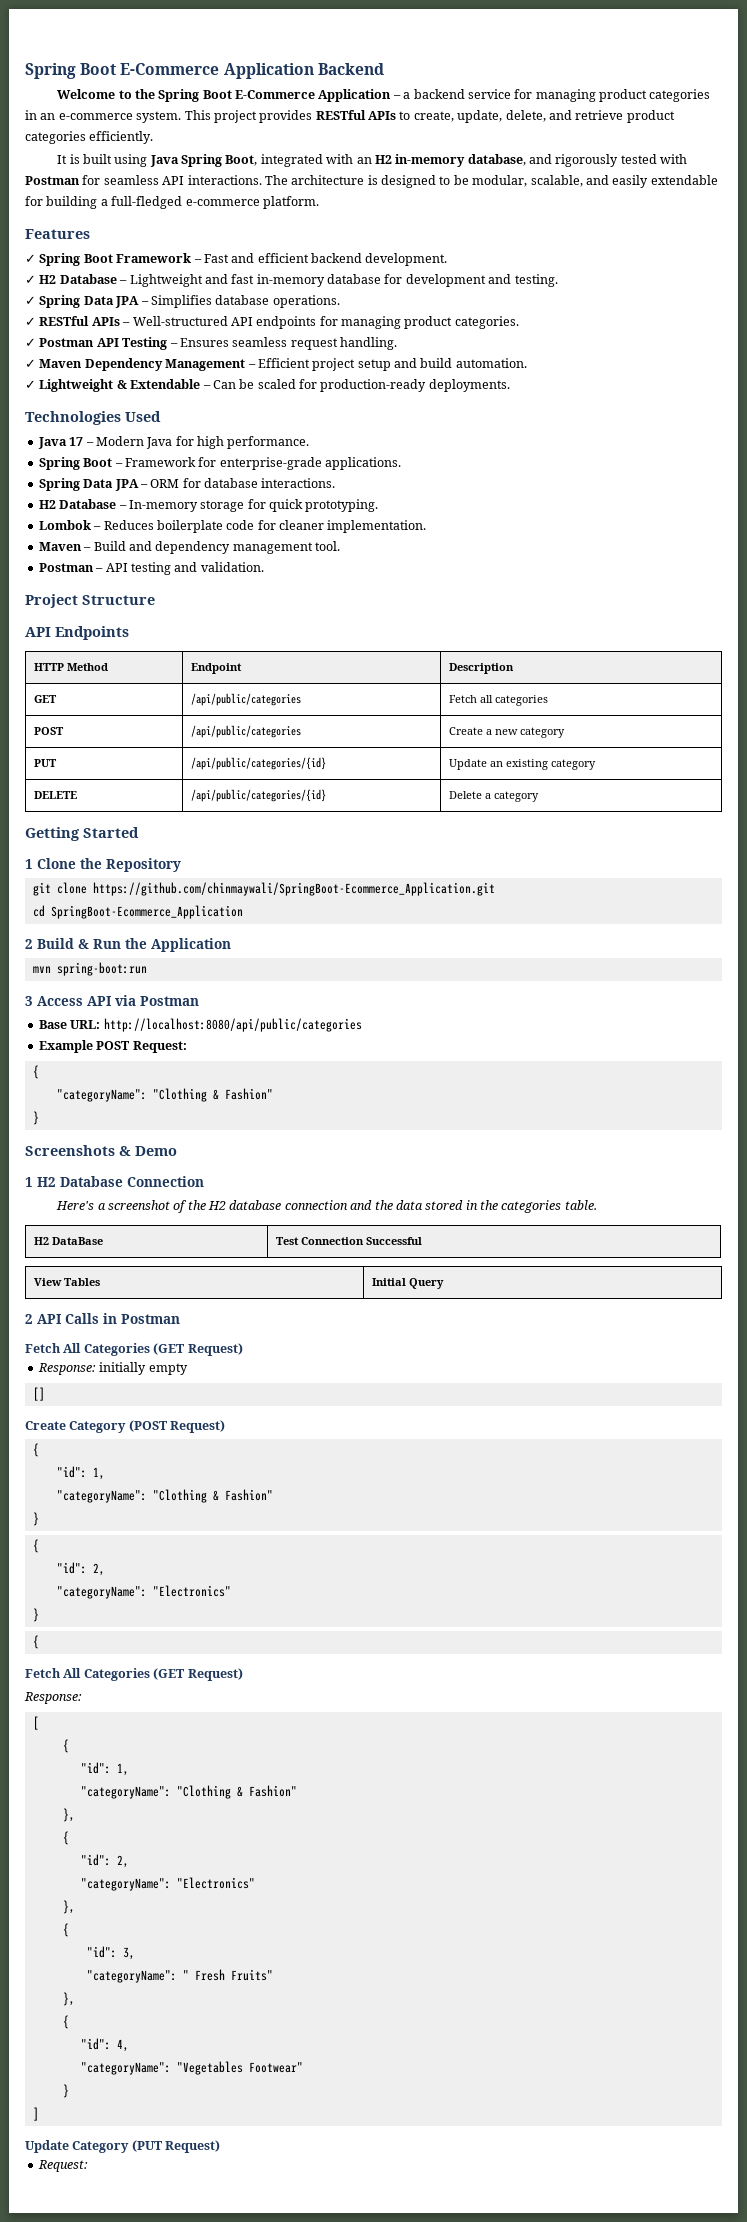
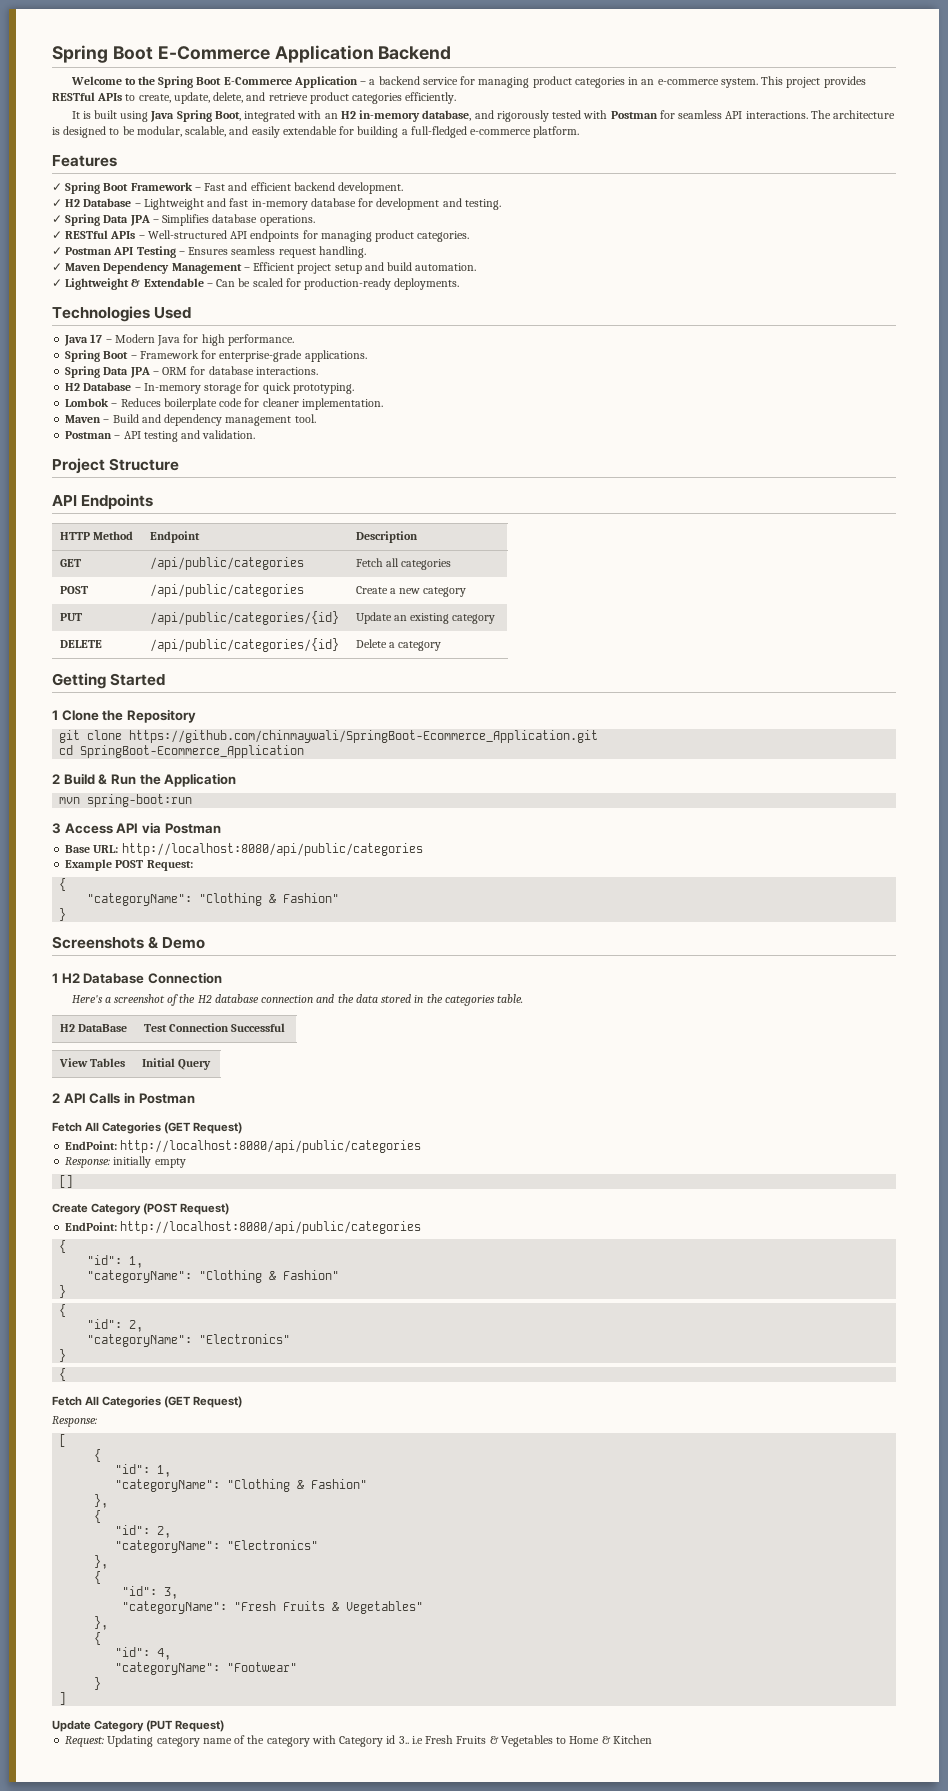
  2 API Calls in Postman
  Fetch All Categories (GET Request)
+ EndPoint: http://localhost:8080/api/public/categories
  Create Category (POST Request)
+ EndPoint: http://localhost:8080/api/public/categories
- "categoryName": " Fresh Fruits"
+ "categoryName": "Fresh Fruits & Vegetables"
- "categoryName": "Vegetables Footwear"
+ "categoryName": "Footwear"
  Update Category (PUT Request)
- Request:
+ Request: Updating category name of the category with Category id 3.. i.e Fresh Fruits & Vegetables to Home & Kitchen

